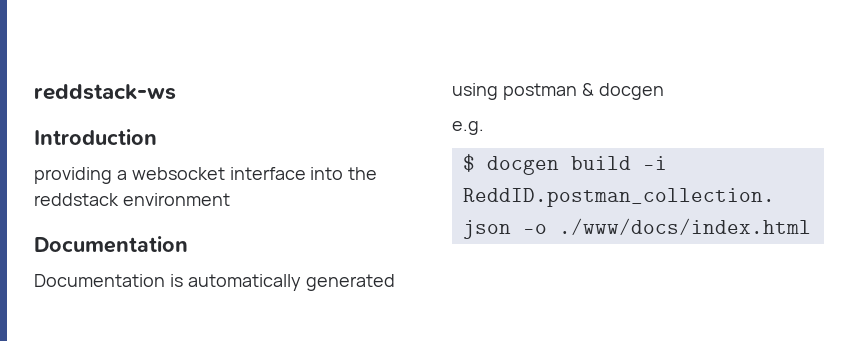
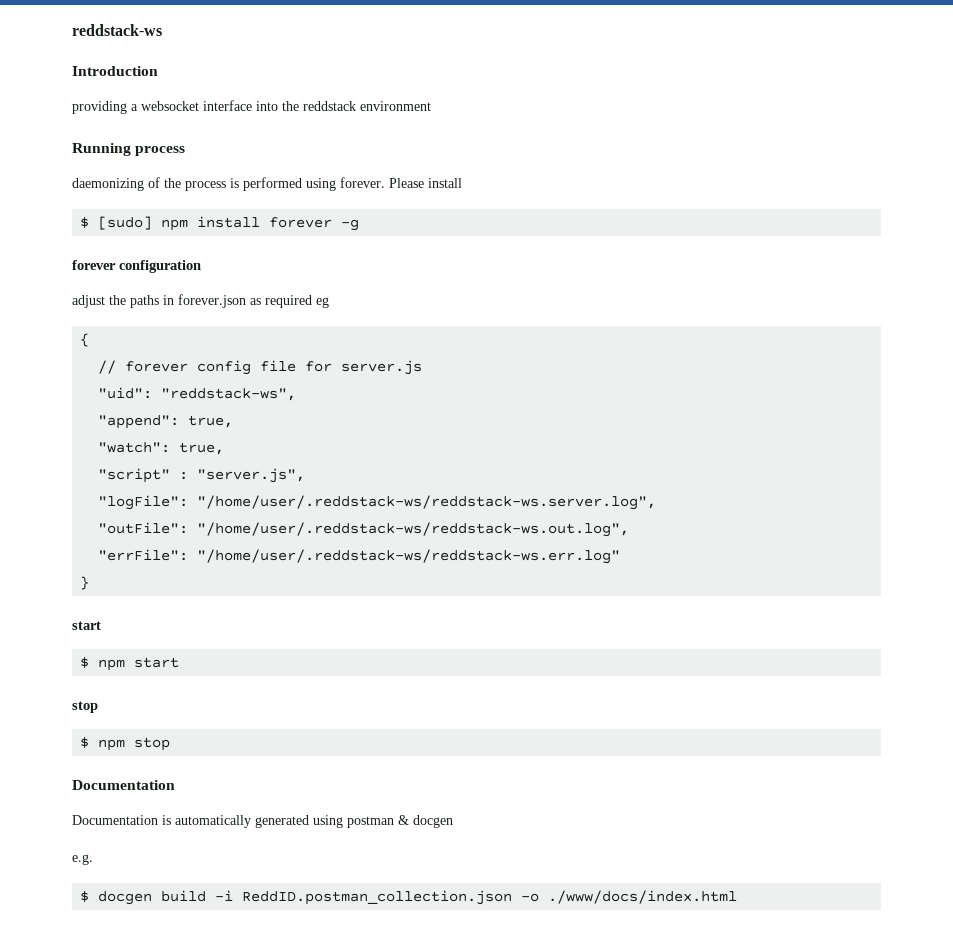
+ Running process
+ daemonizing of the process is performed using forever. Please install
+ $ [sudo] npm install forever -g
+ forever configuration
+ adjust the paths in forever.json as required eg
+ {
+ // forever config file for server.js
+ "uid": "reddstack-ws",
+ "append": true,
+ "watch": true,
+ "script" : "server.js",
+ "logFile": "/home/user/.reddstack-ws/reddstack-ws.server.log",
+ "outFile": "/home/user/.reddstack-ws/reddstack-ws.out.log",
+ "errFile": "/home/user/.reddstack-ws/reddstack-ws.err.log"
+ }
+ start
+ $ npm start
+ stop
+ $ npm stop

